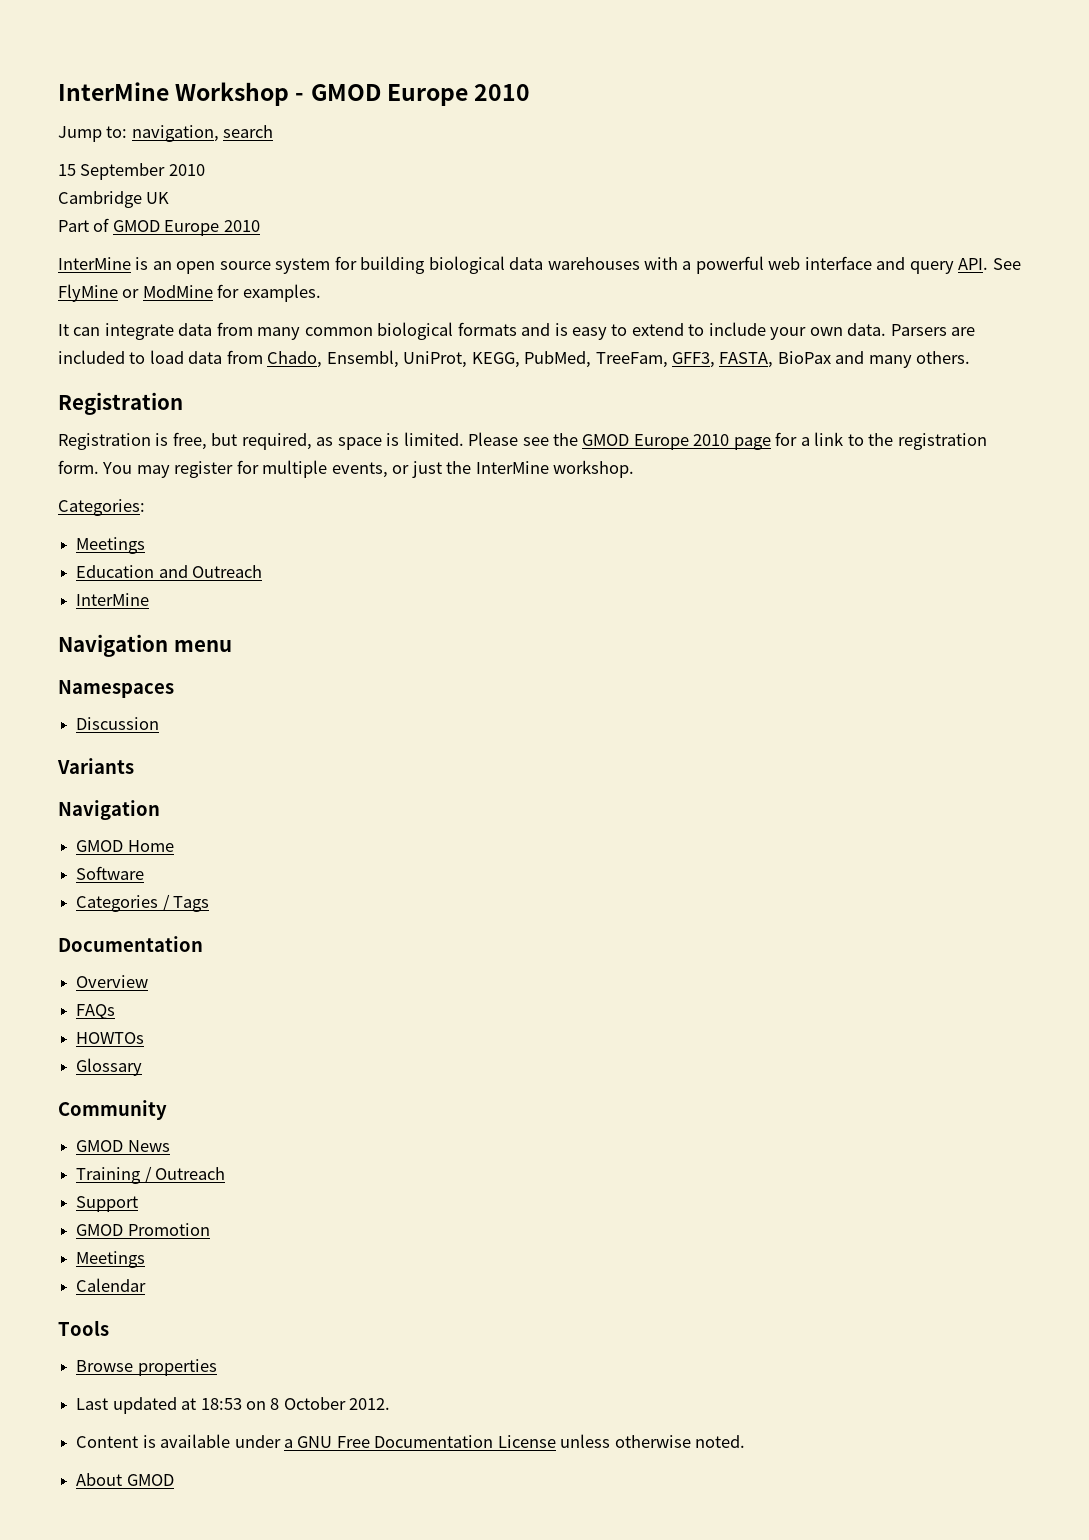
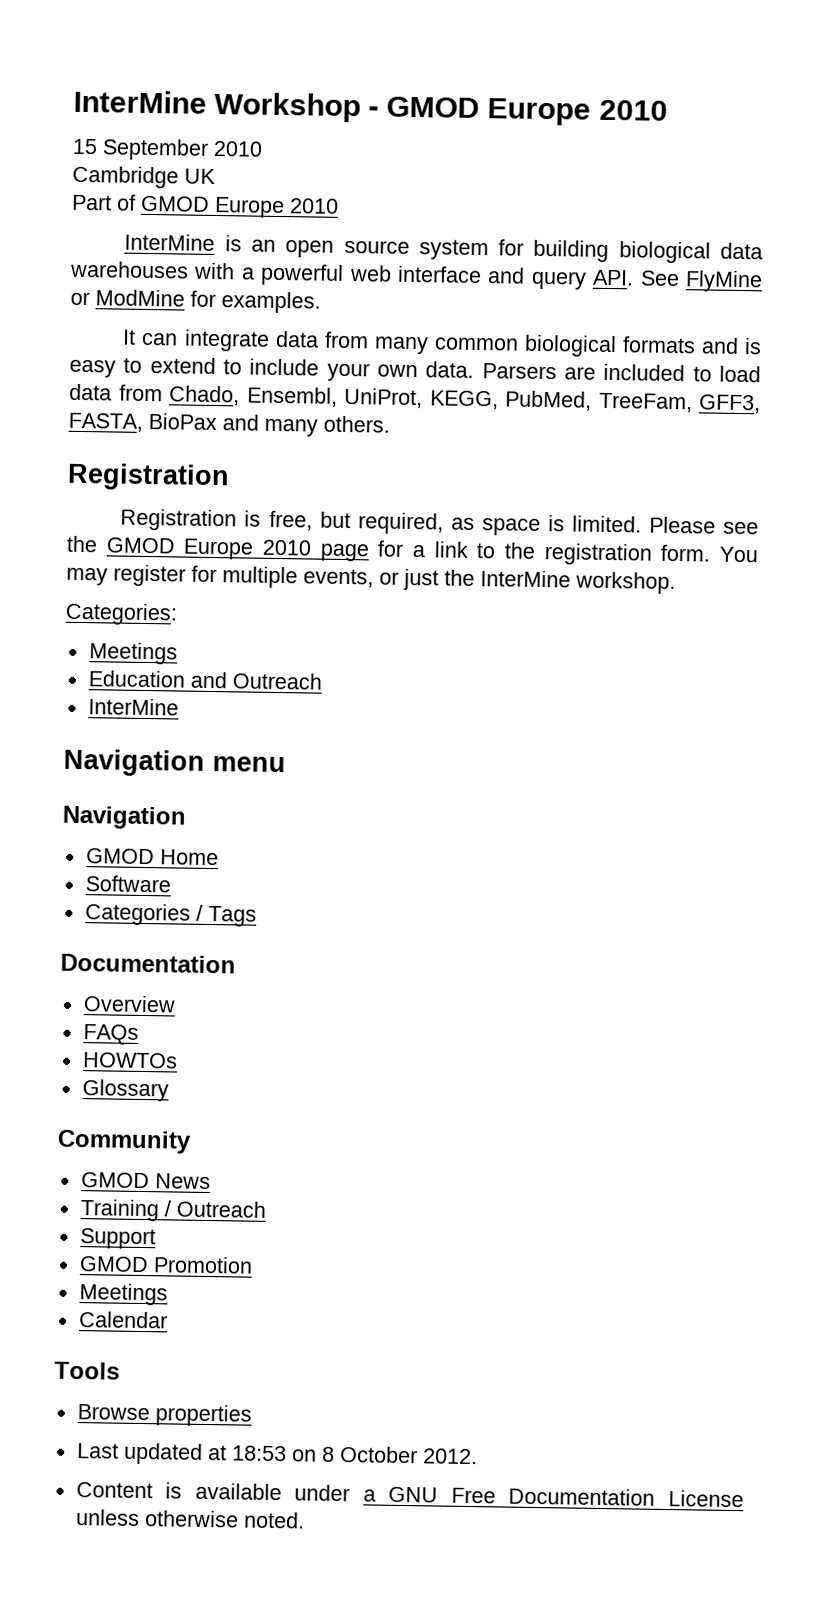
- Jump to: navigation, search
- Namespaces
- Discussion
- Variants
- About GMOD

